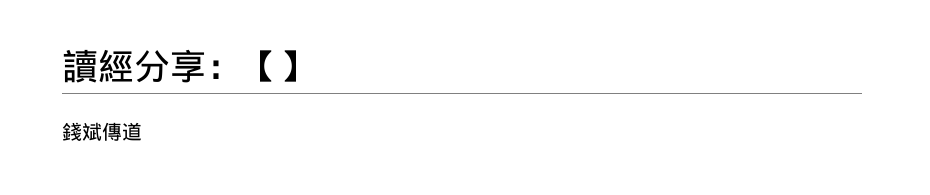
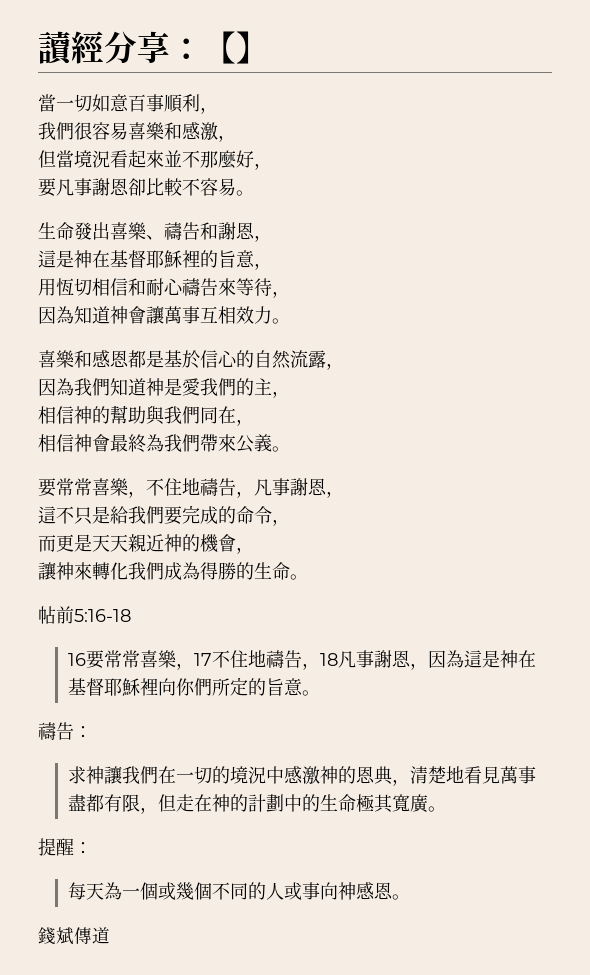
+ 當一切如意百事順利，
+ 我們很容易喜樂和感激，
+ 但當境況看起來並不那麼好，
+ 要凡事謝恩卻比較不容易。
+ 生命發出喜樂、禱告和謝恩，
+ 這是神在基督耶穌裡的旨意，
+ 用恆切相信和耐心禱告來等待，
+ 因為知道神會讓萬事互相效力。
+ 喜樂和感恩都是基於信心的自然流露，
+ 因為我們知道神是愛我們的主，
+ 相信神的幫助與我們同在，
+ 相信神會最終為我們帶來公義。
+ 要常常喜樂，不住地禱告，凡事謝恩，
+ 這不只是給我們要完成的命令，
+ 而更是天天親近神的機會，
+ 讓神來轉化我們成為得勝的生命。
+ 帖前5:16-18
+ 16要常常喜樂，17不住地禱告，18凡事謝恩，因為這是神在基督耶穌裡向你們所定的旨意。
+ 禱告：
+ 求神讓我們在一切的境況中感激神的恩典，清楚地看見萬事盡都有限，但走在神的計劃中的生命極其寬廣。
+ 提醒：
+ 每天為一個或幾個不同的人或事向神感恩。

